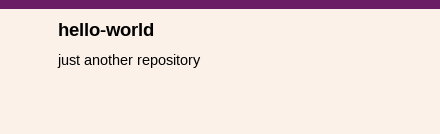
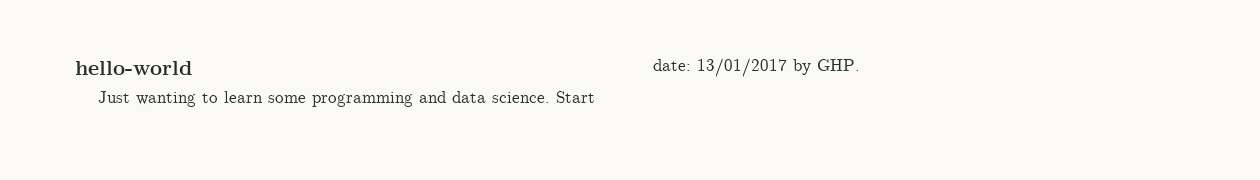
- just another repository
+ Just wanting to learn some programming and data science. Start date: 13/01/2017 by GHP.

